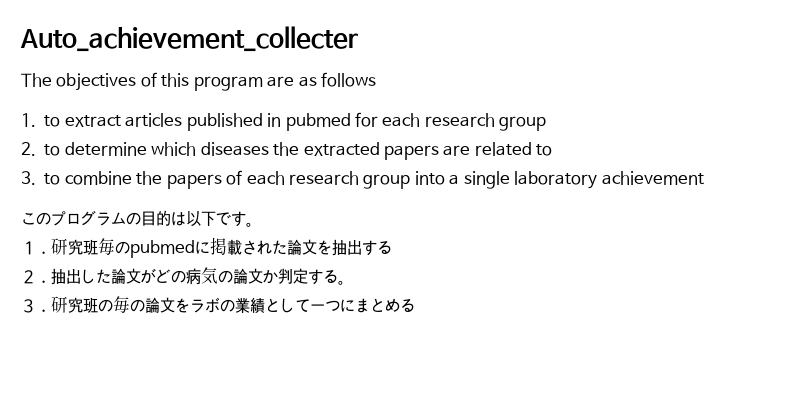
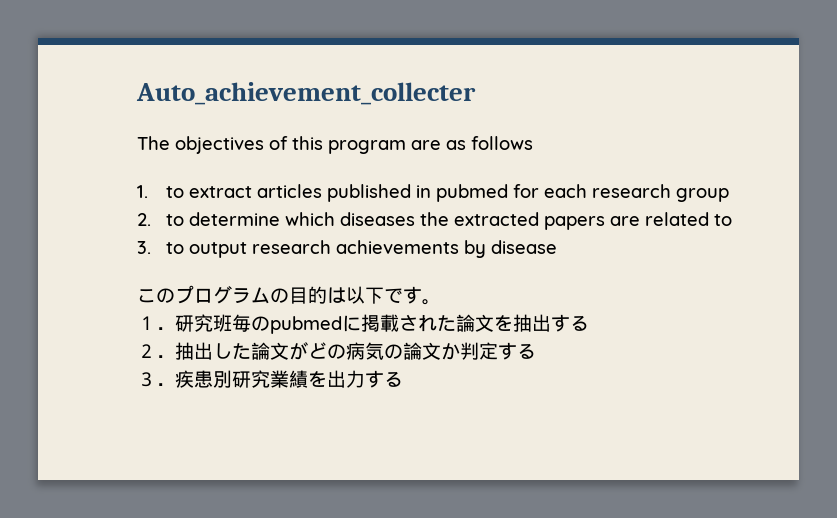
- 3. to combine the papers of each research group into a single laboratory achievement
+ 3. to output research achievements by disease
- ２．抽出した論文がどの病気の論文か判定する。
+ ２．抽出した論文がどの病気の論文か判定する
- ３．研究班の毎の論文をラボの業績として一つにまとめる
+ ３．疾患別研究業績を出力する

